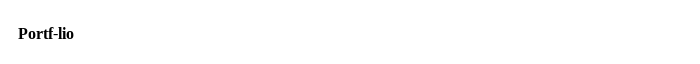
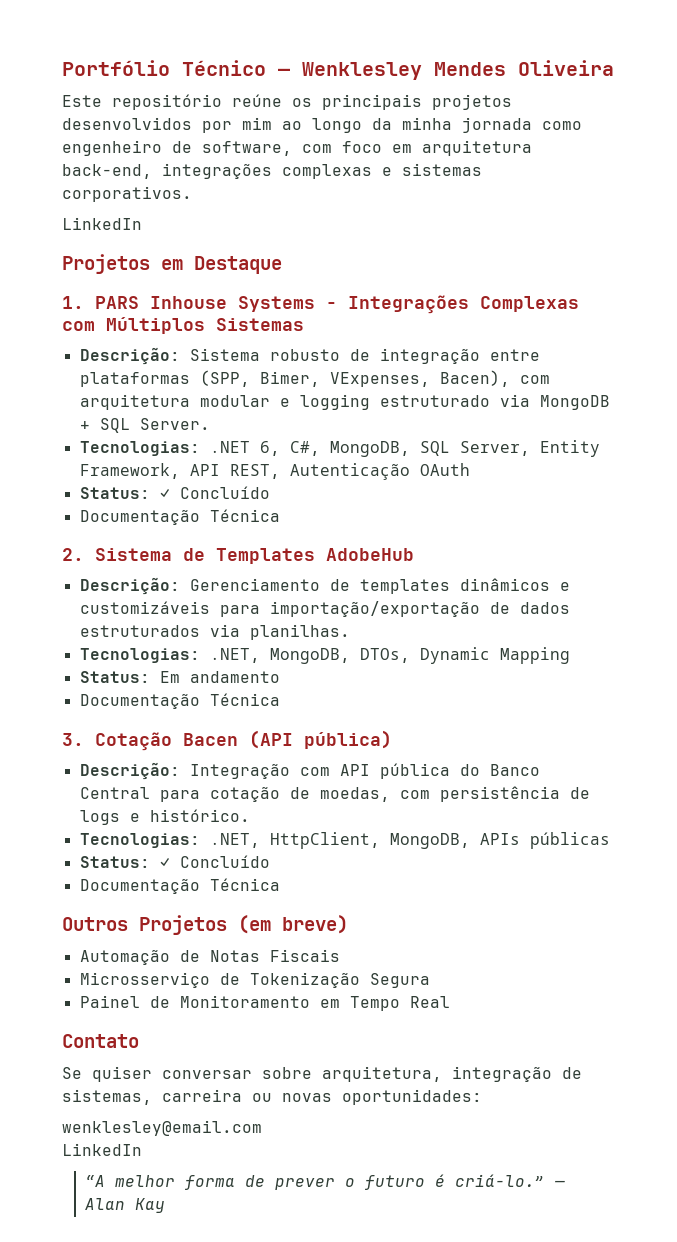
- Portf-lio
+ Portfólio Técnico — Wenklesley Mendes Oliveira
+ Este repositório reúne os principais projetos desenvolvidos por mim ao longo da minha jornada como engenheiro de software, com foco em arquitetura back-end, integrações complexas e sistemas corporativos.
+ LinkedIn
+ Projetos em Destaque
+ 1. PARS Inhouse Systems - Integrações Complexas com Múltiplos Sistemas
+ Descrição: Sistema robusto de integração entre plataformas (SPP, Bimer, VExpenses, Bacen), com arquitetura modular e logging estruturado via MongoDB + SQL Server.
+ Tecnologias: .NET 6, C#, MongoDB, SQL Server, Entity Framework, API REST, Autenticação OAuth
+ Status: ✓ Concluído
+ Documentação Técnica
+ 2. Sistema de Templates AdobeHub
+ Descrição: Gerenciamento de templates dinâmicos e customizáveis para importação/exportação de dados estruturados via planilhas.
+ Tecnologias: .NET, MongoDB, DTOs, Dynamic Mapping
+ Status: Em andamento
+ Documentação Técnica
+ 3. Cotação Bacen (API pública)
+ Descrição: Integração com API pública do Banco Central para cotação de moedas, com persistência de logs e histórico.
+ Tecnologias: .NET, HttpClient, MongoDB, APIs públicas
+ Status: ✓ Concluído
+ Documentação Técnica
+ Outros Projetos (em breve)
+ Automação de Notas Fiscais
+ Microsserviço de Tokenização Segura
+ Painel de Monitoramento em Tempo Real
+ Contato
+ Se quiser conversar sobre arquitetura, integração de sistemas, carreira ou novas oportunidades:
+ wenklesley@email.com
+ LinkedIn
+ “A melhor forma de prever o futuro é criá-lo.” — Alan Kay

